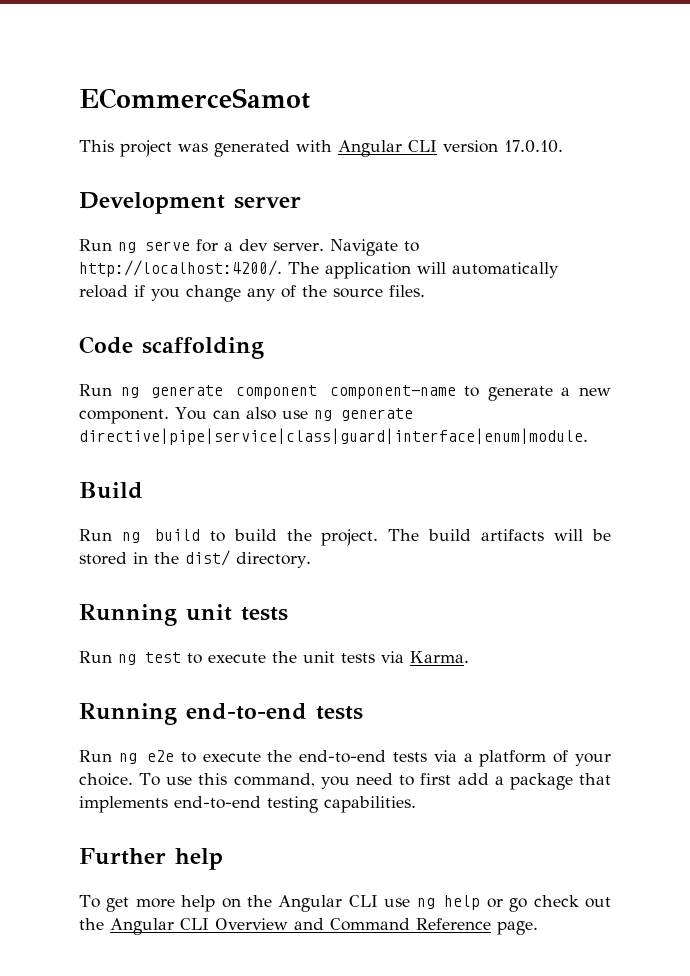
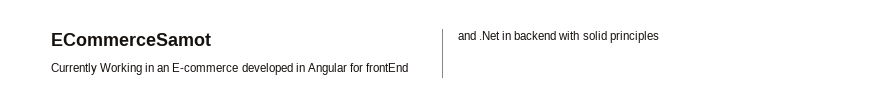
- This project was generated with Angular CLI version 17.0.10.
- Development server
- Run ng serve for a dev server. Navigate to http://localhost:4200/. The application will automatically reload if you change any of the source files.
- Code scaffolding
- Run ng generate component component-name to generate a new component. You can also use ng generate directive|pipe|service|class|guard|interface|enum|module.
- Build
- Run ng build to build the project. The build artifacts will be stored in the dist/ directory.
- Running unit tests
- Run ng test to execute the unit tests via Karma.
- Running end-to-end tests
- Run ng e2e to execute the end-to-end tests via a platform of your choice. To use this command, you need to first add a package that implements end-to-end testing capabilities.
- Further help
- To get more help on the Angular CLI use ng help or go check out the Angular CLI Overview and Command Reference page.
+ Currently Working in an E-commerce developed in Angular for frontEnd and .Net in backend with solid principles

